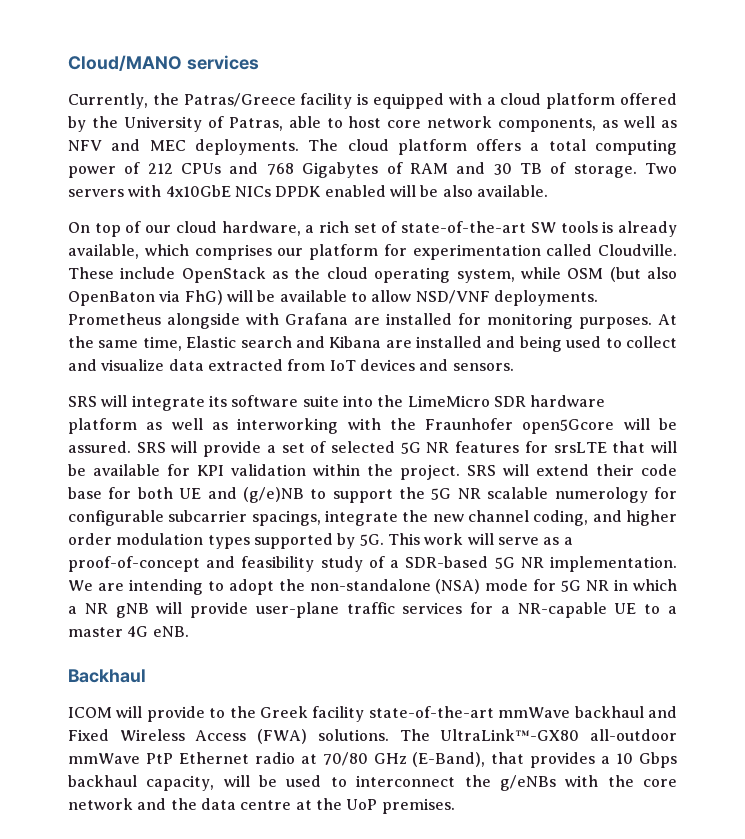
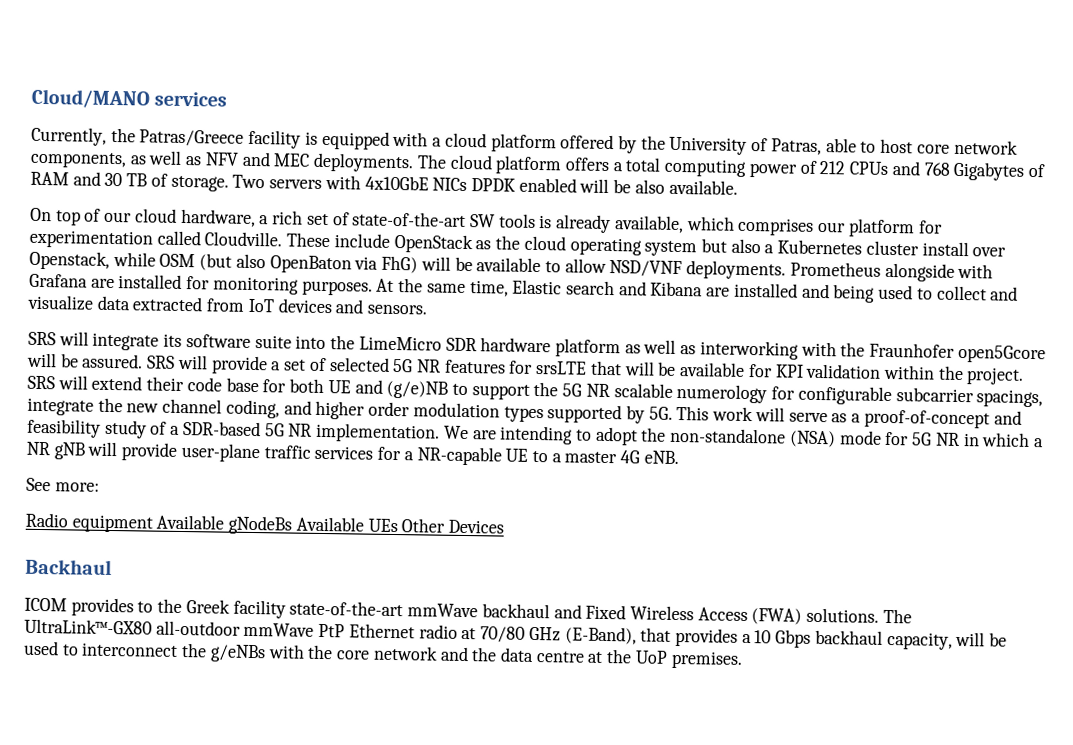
- These include OpenStack as the cloud operating system, while OSM (but also OpenBaton via FhG) will be available to allow NSD/VNF deployments.
+ These include OpenStack as the cloud operating system but also a Kubernetes cluster install over Openstack, while OSM (but also OpenBaton via FhG) will be available to allow NSD/VNF deployments.
+ See more:
+ Radio equipment Available gNodeBs Available UEs Other Devices
- ICOM will provide to the Greek facility state-of-the-art mmWave backhaul and Fixed Wireless Access (FWA) solutions.
+ ICOM provides to the Greek facility state-of-the-art mmWave backhaul and Fixed Wireless Access (FWA) solutions.

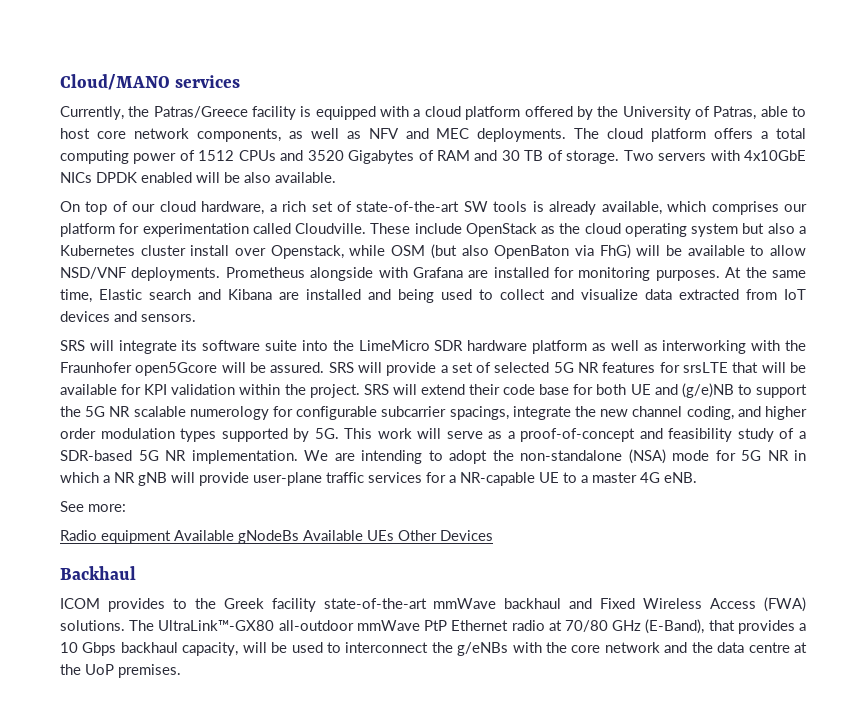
- The cloud platform offers a total computing power of 212 CPUs and 768 Gigabytes of RAM and 30 TB of storage.
+ The cloud platform offers a total computing power of 1512 CPUs and 3520 Gigabytes of RAM and 30 TB of storage.

